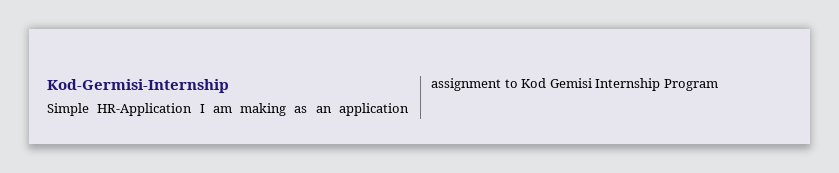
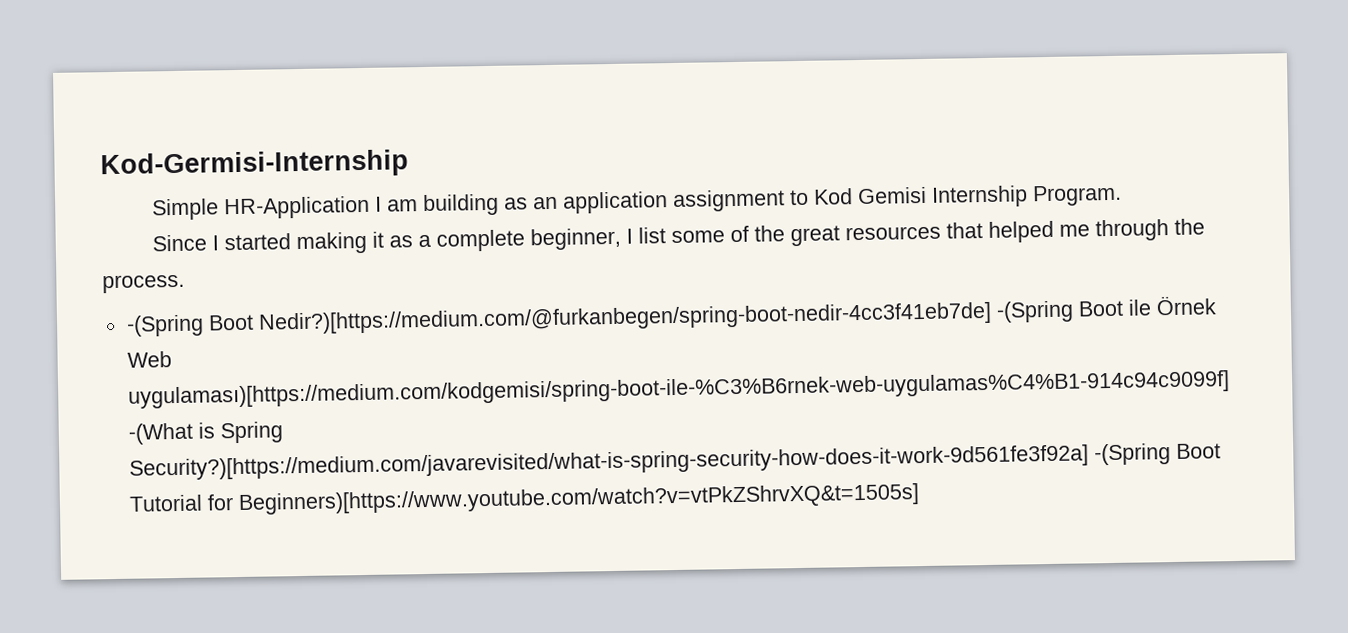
- Simple HR-Application I am making as an application assignment to Kod Gemisi Internship Program
+ Simple HR-Application I am building as an application assignment to Kod Gemisi Internship Program.
+ Since I started making it as a complete beginner, I list some of the great resources that helped me through the process.
+ -(Spring Boot Nedir?)[https://medium.com/@furkanbegen/spring-boot-nedir-4cc3f41eb7de] -(Spring Boot ile Örnek Web uygulaması)[https://medium.com/kodgemisi/spring-boot-ile-%C3%B6rnek-web-uygulamas%C4%B1-914c94c9099f] -(What is Spring Security?)[https://medium.com/javarevisited/what-is-spring-security-how-does-it-work-9d561fe3f92a] -(Spring Boot Tutorial for Beginners)[https://www.youtube.com/watch?v=vtPkZShrvXQ&t=1505s]

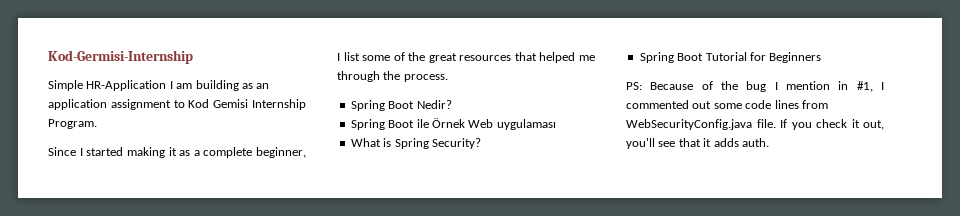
- -(Spring Boot Nedir?)[https://medium.com/@furkanbegen/spring-boot-nedir-4cc3f41eb7de] -(Spring Boot ile Örnek Web uygulaması)[https://medium.com/kodgemisi/spring-boot-ile-%C3%B6rnek-web-uygulamas%C4%B1-914c94c9099f] -(What is Spring Security?)[https://medium.com/javarevisited/what-is-spring-security-how-does-it-work-9d561fe3f92a] -(Spring Boot Tutorial for Beginners)[https://www.youtube.com/watch?v=vtPkZShrvXQ&t=1505s]
+ Spring Boot Nedir?
+ Spring Boot ile Örnek Web uygulaması
+ What is Spring Security?
+ Spring Boot Tutorial for Beginners
+ PS: Because of the bug I mention in #1, I commented out some code lines from WebSecurityConfig.java file. If you check it out, you'll see that it adds auth.

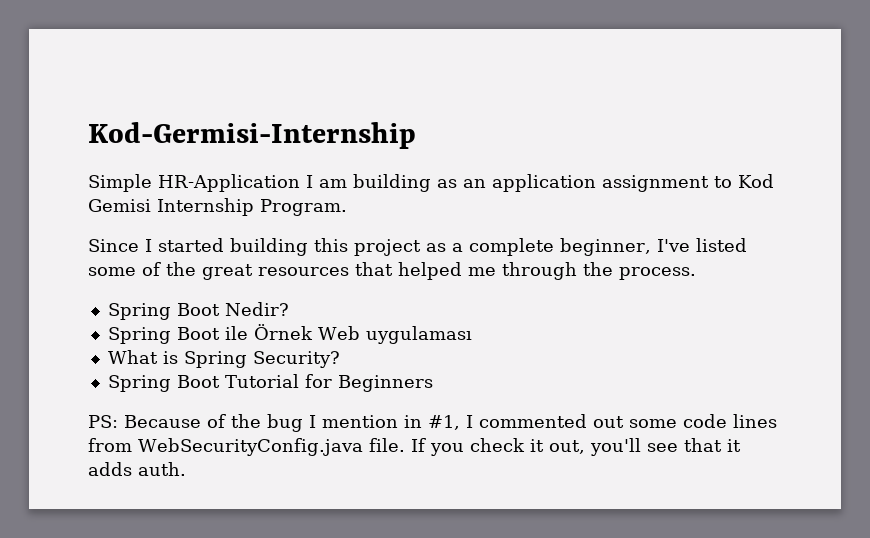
- Since I started making it as a complete beginner, I list some of the great resources that helped me through the process.
+ Since I started building this project as a complete beginner, I've listed some of the great resources that helped me through the process.

